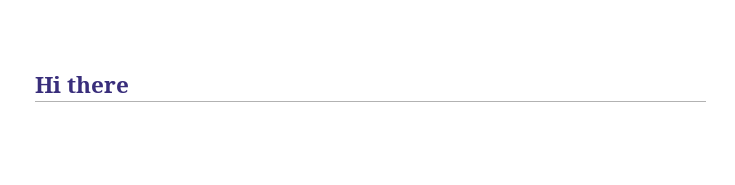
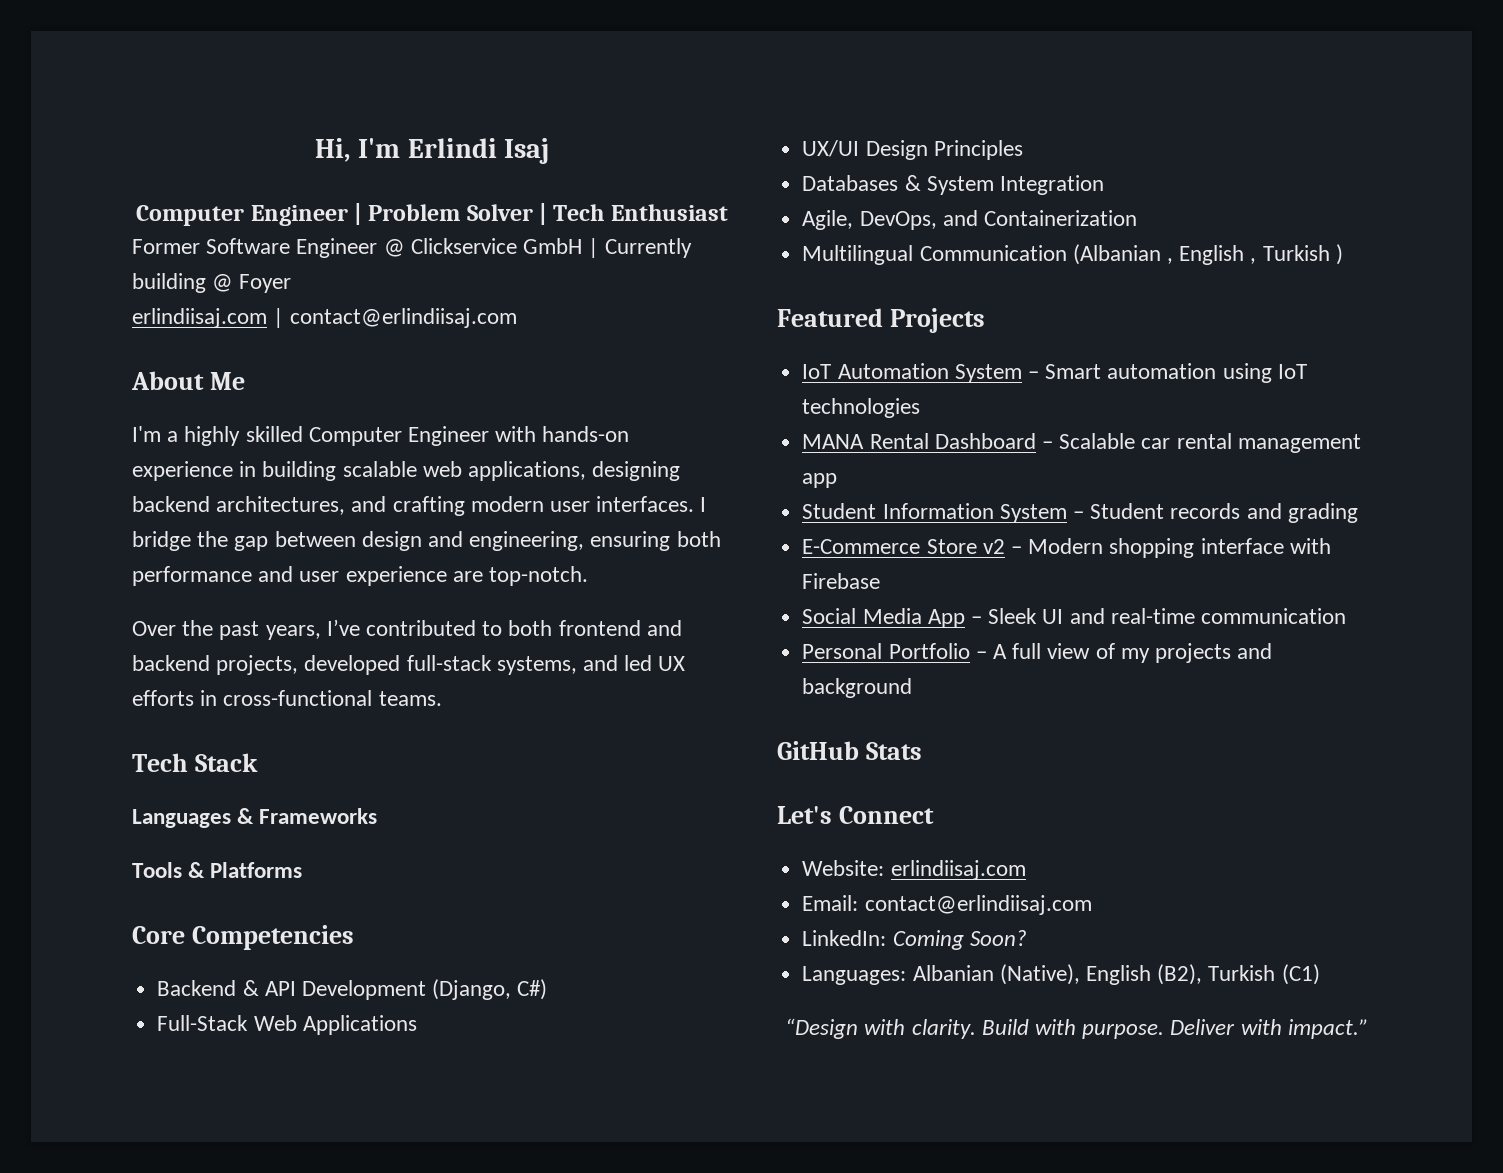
- Hi there
+ Hi, I'm Erlindi Isaj
+ Computer Engineer | Problem Solver | Tech Enthusiast
+ Former Software Engineer @ Clickservice GmbH | Currently building @ Foyer
+ erlindiisaj.com | contact@erlindiisaj.com
+ About Me
+ I'm a highly skilled Computer Engineer with hands-on experience in building scalable web applications, designing backend architectures, and crafting modern user interfaces. I bridge the gap between design and engineering, ensuring both performance and user experience are top-notch.
+ Over the past years, I’ve contributed to both frontend and backend projects, developed full-stack systems, and led UX efforts in cross-functional teams.
+ Tech Stack
+ Languages & Frameworks
+ Tools & Platforms
+ Core Competencies
+ Backend & API Development (Django, C#)
+ Full-Stack Web Applications
+ UX/UI Design Principles
+ Databases & System Integration
+ Agile, DevOps, and Containerization
+ Multilingual Communication (Albanian , English , Turkish )
+ Featured Projects
+ IoT Automation System – Smart automation using IoT technologies
+ MANA Rental Dashboard – Scalable car rental management app
+ Student Information System – Student records and grading
+ E-Commerce Store v2 – Modern shopping interface with Firebase
+ Social Media App – Sleek UI and real-time communication
+ Personal Portfolio – A full view of my projects and background
+ GitHub Stats
+ Let's Connect
+ Website: erlindiisaj.com
+ Email: contact@erlindiisaj.com
+ LinkedIn: Coming Soon?
+ Languages: Albanian (Native), English (B2), Turkish (C1)
+ “Design with clarity. Build with purpose. Deliver with impact.”

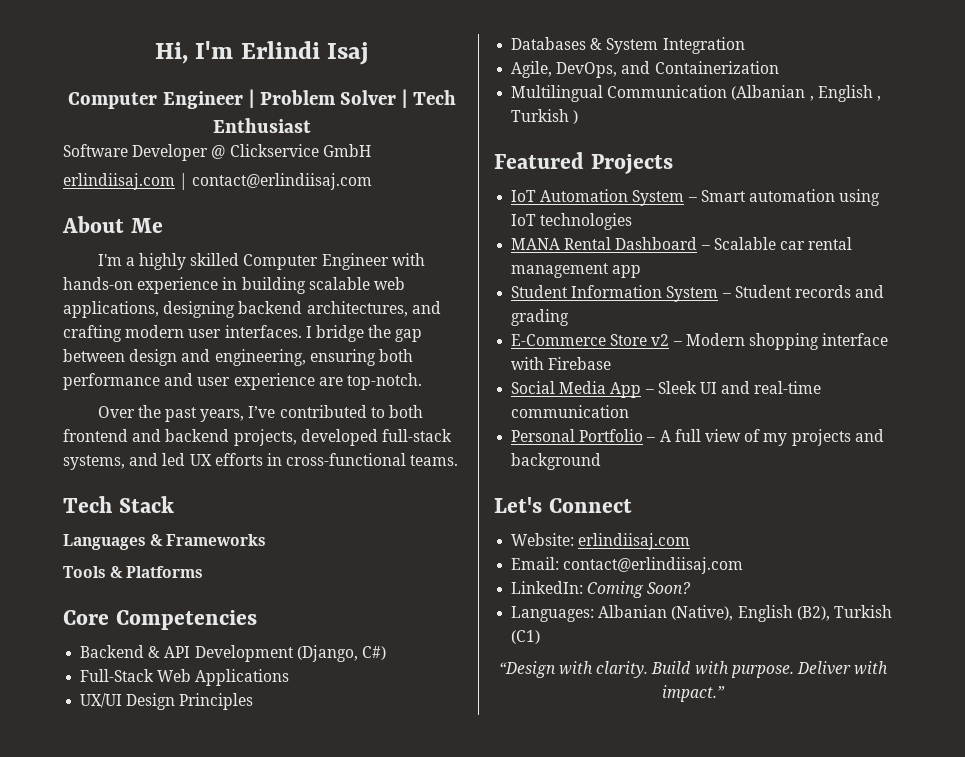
- Former Software Engineer @ Clickservice GmbH | Currently building @ Foyer
+ Software Developer @ Clickservice GmbH
- GitHub Stats

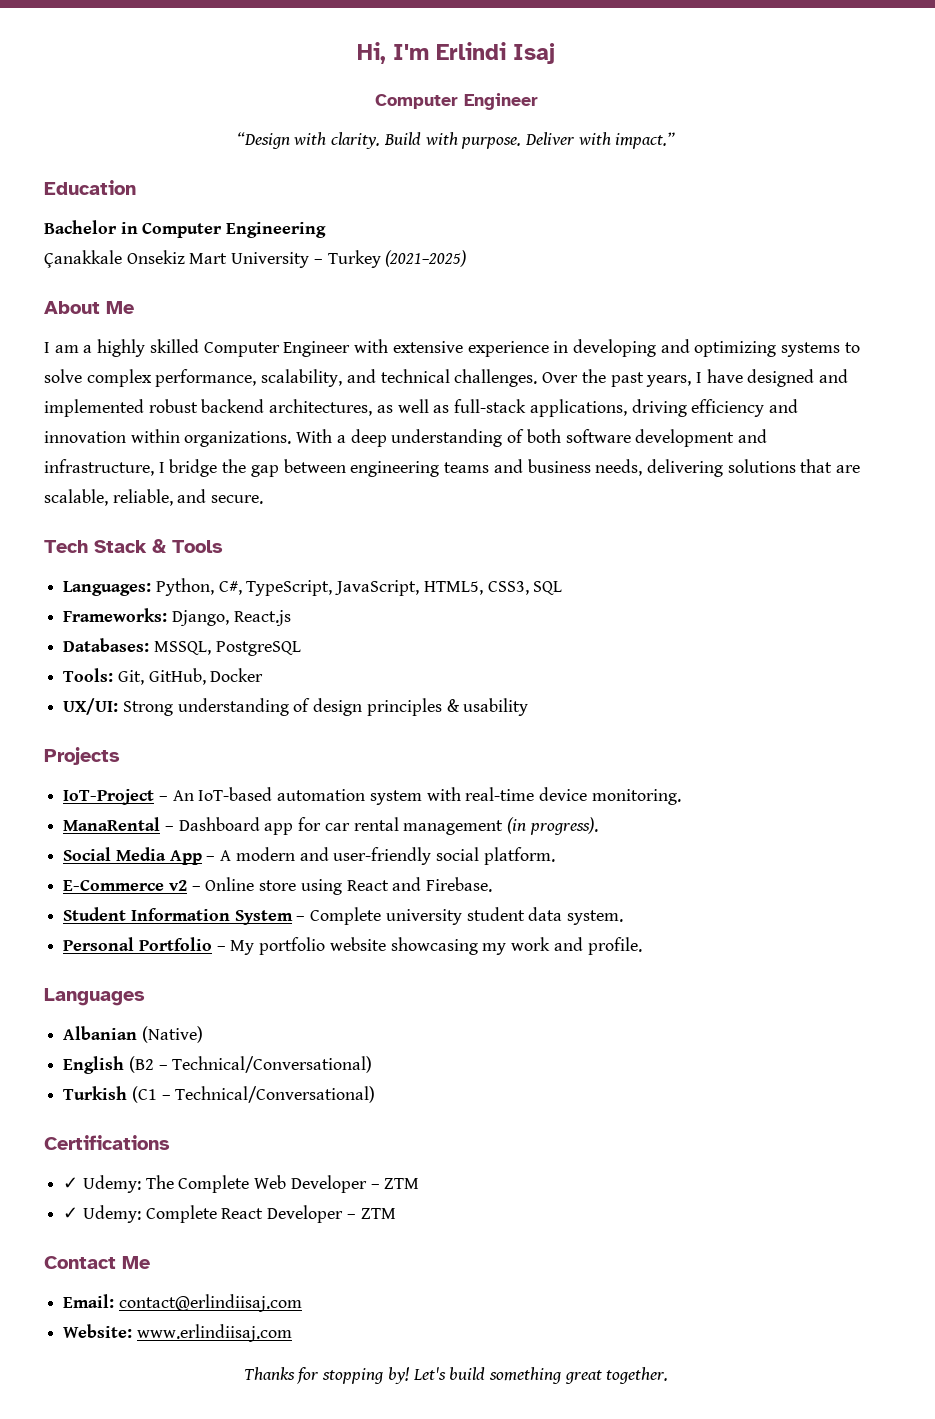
  Hi, I'm Erlindi Isaj
- Computer Engineer | Problem Solver | Tech Enthusiast
- Software Developer @ Clickservice GmbH
- erlindiisaj.com | contact@erlindiisaj.com
- About Me
- I'm a highly skilled Computer Engineer with hands-on experience in building scalable web applications, designing backend architectures, and crafting modern user interfaces. I bridge the gap between design and engineering, ensuring both performance and user experience are top-notch.
- Over the past years, I’ve contributed to both frontend and backend projects, developed full-stack systems, and led UX efforts in cross-functional teams.
- Tech Stack
- Languages & Frameworks
- Tools & Platforms
- Core Competencies
- Backend & API Development (Django, C#)
- Full-Stack Web Applications
- UX/UI Design Principles
- Databases & System Integration
- Agile, DevOps, and Containerization
- Multilingual Communication (Albanian , English , Turkish )
- Featured Projects
- IoT Automation System – Smart automation using IoT technologies
- MANA Rental Dashboard – Scalable car rental management app
- Student Information System – Student records and grading
- E-Commerce Store v2 – Modern shopping interface with Firebase
- Social Media App – Sleek UI and real-time communication
- Personal Portfolio – A full view of my projects and background
- Let's Connect
- Website: erlindiisaj.com
- Email: contact@erlindiisaj.com
- LinkedIn: Coming Soon?
- Languages: Albanian (Native), English (B2), Turkish (C1)
+ Computer Engineer
+ Education
+ Bachelor in Computer Engineering
+ Çanakkale Onsekiz Mart University – Turkey (2021–2025)
+ About Me
+ I am a highly skilled Computer Engineer with extensive experience in developing and optimizing systems to solve complex performance, scalability, and technical challenges. Over the past years, I have designed and implemented robust backend architectures, as well as full-stack applications, driving efficiency and innovation within organizations. With a deep understanding of both software development and infrastructure, I bridge the gap between engineering teams and business needs, delivering solutions that are scalable, reliable, and secure.
+ Tech Stack & Tools
+ Languages: Python, C#, TypeScript, JavaScript, HTML5, CSS3, SQL
+ Frameworks: Django, React.js
+ Databases: MSSQL, PostgreSQL
+ Tools: Git, GitHub, Docker
+ UX/UI: Strong understanding of design principles & usability
+ Projects
+ IoT-Project – An IoT-based automation system with real-time device monitoring.
+ ManaRental – Dashboard app for car rental management (in progress).
+ Social Media App – A modern and user-friendly social platform.
+ E-Commerce v2 – Online store using React and Firebase.
+ Student Information System – Complete university student data system.
+ Personal Portfolio – My portfolio website showcasing my work and profile.
+ Languages
+ Albanian (Native)
+ English (B2 – Technical/Conversational)
+ Turkish (C1 – Technical/Conversational)
+ Certifications
+ ✓ Udemy: The Complete Web Developer – ZTM
+ ✓ Udemy: Complete React Developer – ZTM
+ Contact Me
+ Email: contact@erlindiisaj.com
+ Website: www.erlindiisaj.com
+ Thanks for stopping by! Let's build something great together.

